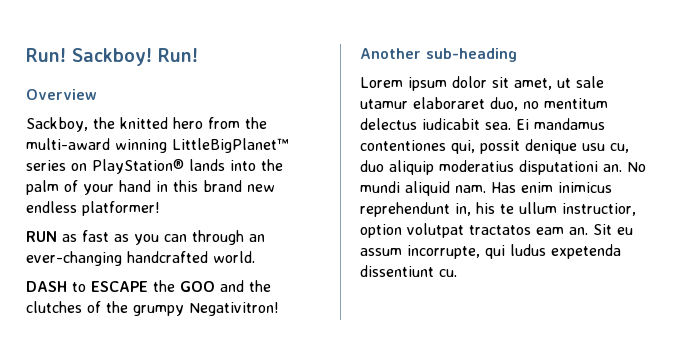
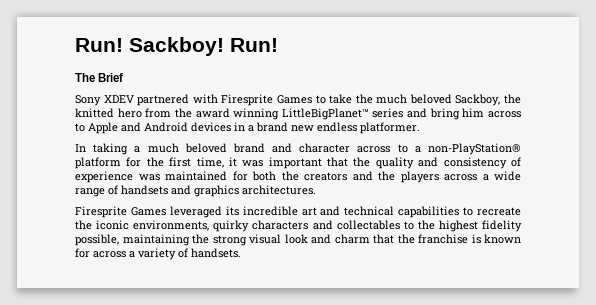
- Overview
- Sackboy, the knitted hero from the multi-award winning LittleBigPlanet™ series on PlayStation® lands into the palm of your hand in this brand new endless platformer!
- RUN as fast as you can through an ever-changing handcrafted world.
- DASH to ESCAPE the GOO and the clutches of the grumpy Negativitron!
- Another sub-heading
- Lorem ipsum dolor sit amet, ut sale utamur elaboraret duo, no mentitum delectus iudicabit sea. Ei mandamus contentiones qui, possit denique usu cu, duo aliquip moderatius disputationi an. No mundi aliquid nam. Has enim inimicus reprehendunt in, his te ullum instructior, option volutpat tractatos eam an. Sit eu assum incorrupte, qui ludus expetenda dissentiunt cu.
+ The Brief
+ Sony XDEV partnered with Firesprite Games to take the much beloved Sackboy, the knitted hero from the award winning LittleBigPlanet™ series and bring him across to Apple and Android devices in a brand new endless platformer.
+ In taking a much beloved brand and character across to a non-PlayStation® platform for the first time, it was important that the quality and consistency of experience was maintained for both the creators and the players across a wide range of handsets and graphics architectures.
+ Firesprite Games leveraged its incredible art and technical capabilities to recreate the iconic environments, quirky characters and collectables to the highest fidelity possible, maintaining the strong visual look and charm that the franchise is known for across a variety of handsets.

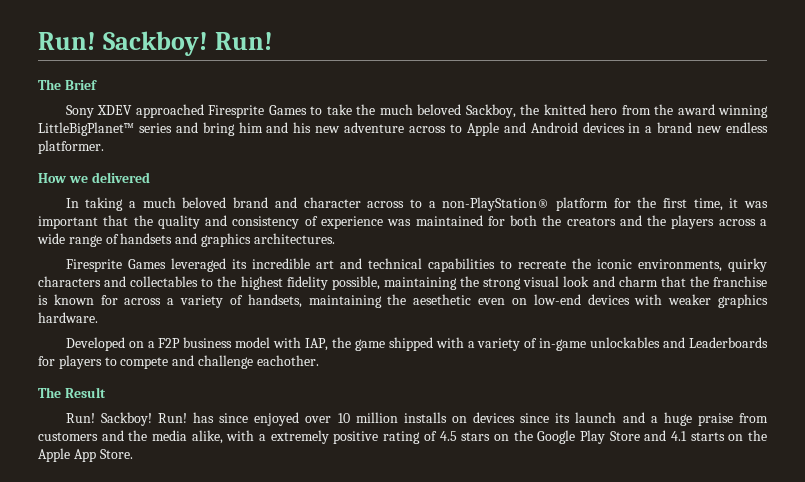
- Sony XDEV partnered with Firesprite Games to take the much beloved Sackboy, the knitted hero from the award winning LittleBigPlanet™ series and bring him across to Apple and Android devices in a brand new endless platformer.
+ Sony XDEV approached Firesprite Games to take the much beloved Sackboy, the knitted hero from the award winning LittleBigPlanet™ series and bring him and his new adventure across to Apple and Android devices in a brand new endless platformer.
+ How we delivered
- Firesprite Games leveraged its incredible art and technical capabilities to recreate the iconic environments, quirky characters and collectables to the highest fidelity possible, maintaining the strong visual look and charm that the franchise is known for across a variety of handsets.
+ Firesprite Games leveraged its incredible art and technical capabilities to recreate the iconic environments, quirky characters and collectables to the highest fidelity possible, maintaining the strong visual look and charm that the franchise is known for across a variety of handsets, maintaining the aesethetic even on low-end devices with weaker graphics hardware.
+ Developed on a F2P business model with IAP, the game shipped with a variety of in-game unlockables and Leaderboards for players to compete and challenge eachother.
+ The Result
+ Run! Sackboy! Run! has since enjoyed over 10 million installs on devices since its launch and a huge praise from customers and the media alike, with a extremely positive rating of 4.5 stars on the Google Play Store and 4.1 starts on the Apple App Store.

